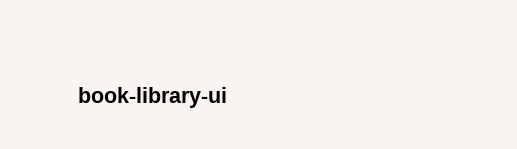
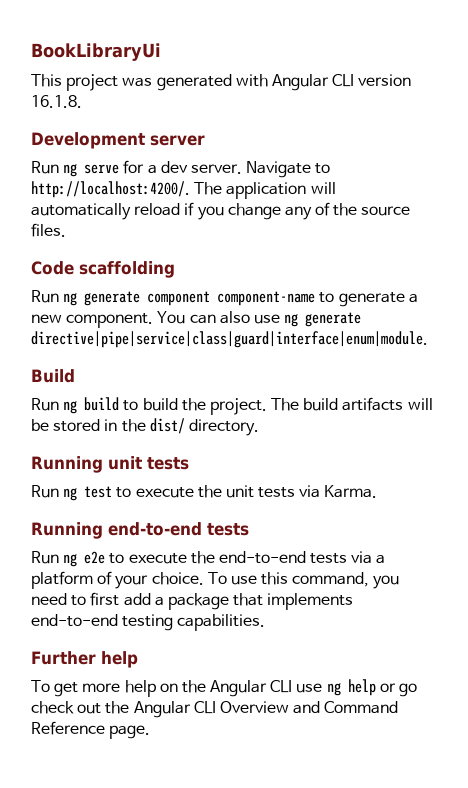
- book-library-ui
+ BookLibraryUi
+ This project was generated with Angular CLI version 16.1.8.
+ Development server
+ Run ng serve for a dev server. Navigate to http://localhost:4200/. The application will automatically reload if you change any of the source files.
+ Code scaffolding
+ Run ng generate component component-name to generate a new component. You can also use ng generate directive|pipe|service|class|guard|interface|enum|module.
+ Build
+ Run ng build to build the project. The build artifacts will be stored in the dist/ directory.
+ Running unit tests
+ Run ng test to execute the unit tests via Karma.
+ Running end-to-end tests
+ Run ng e2e to execute the end-to-end tests via a platform of your choice. To use this command, you need to first add a package that implements end-to-end testing capabilities.
+ Further help
+ To get more help on the Angular CLI use ng help or go check out the Angular CLI Overview and Command Reference page.

